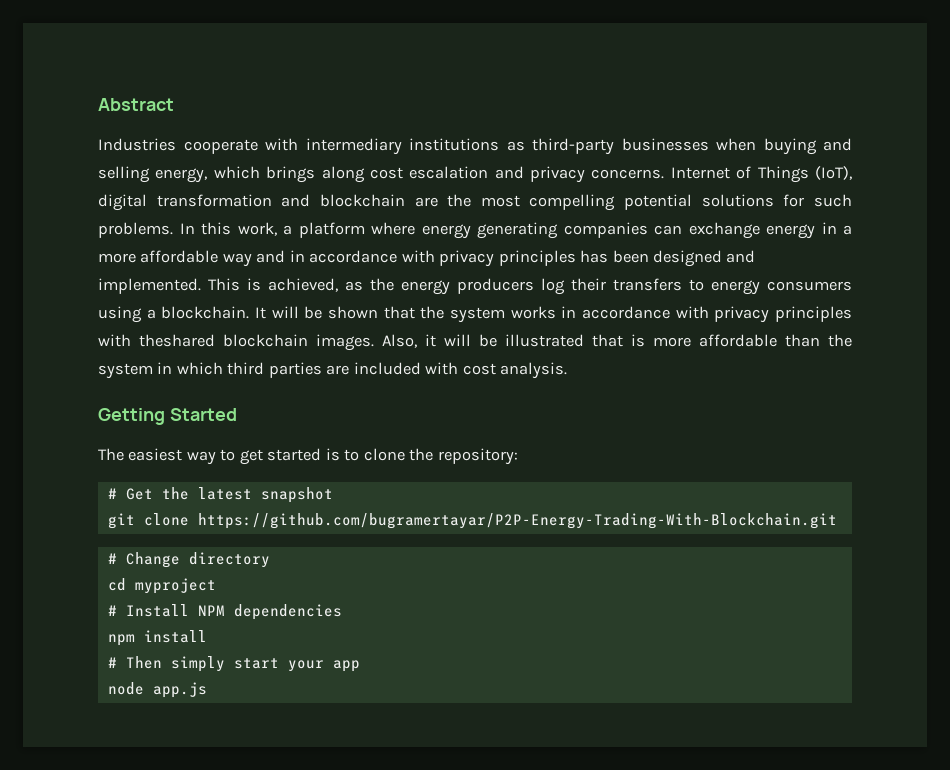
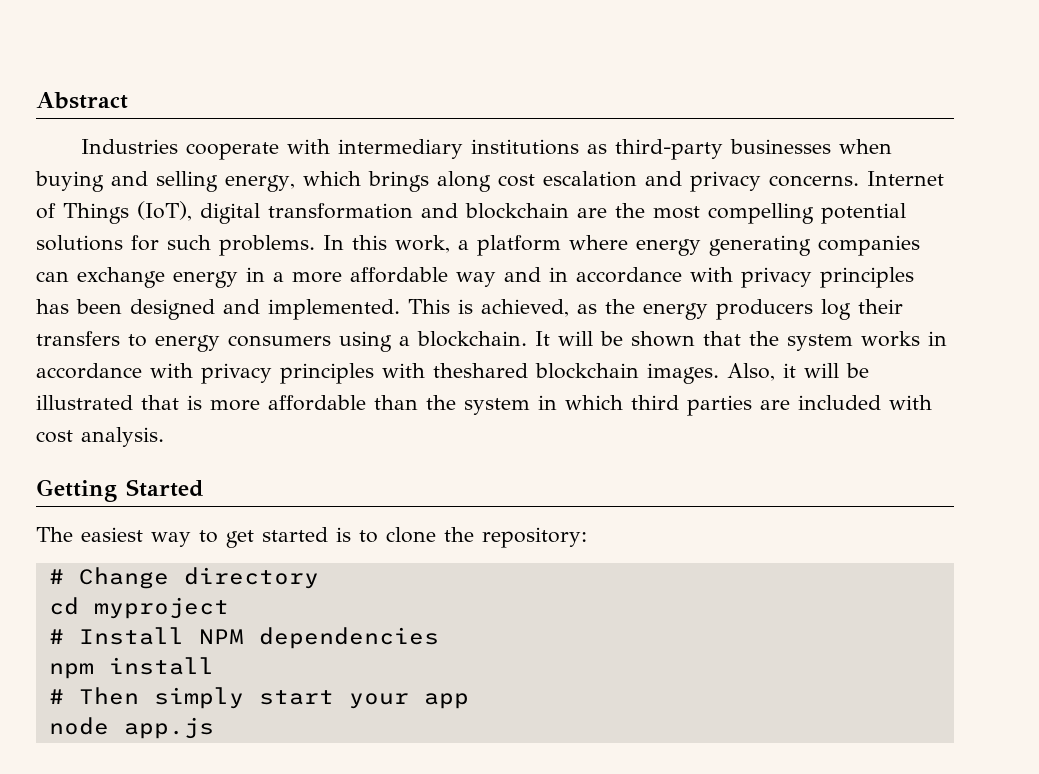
- # Get the latest snapshot
- git clone https://github.com/bugramertayar/P2P-Energy-Trading-With-Blockchain.git

